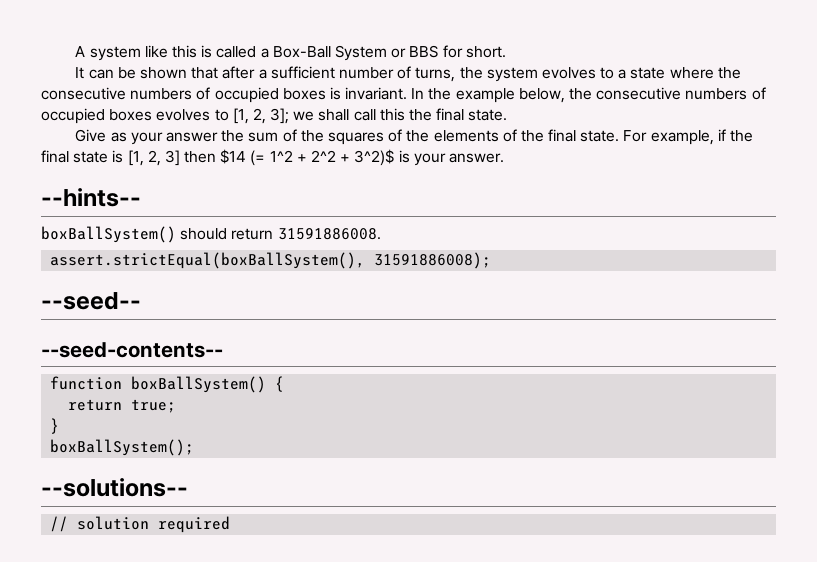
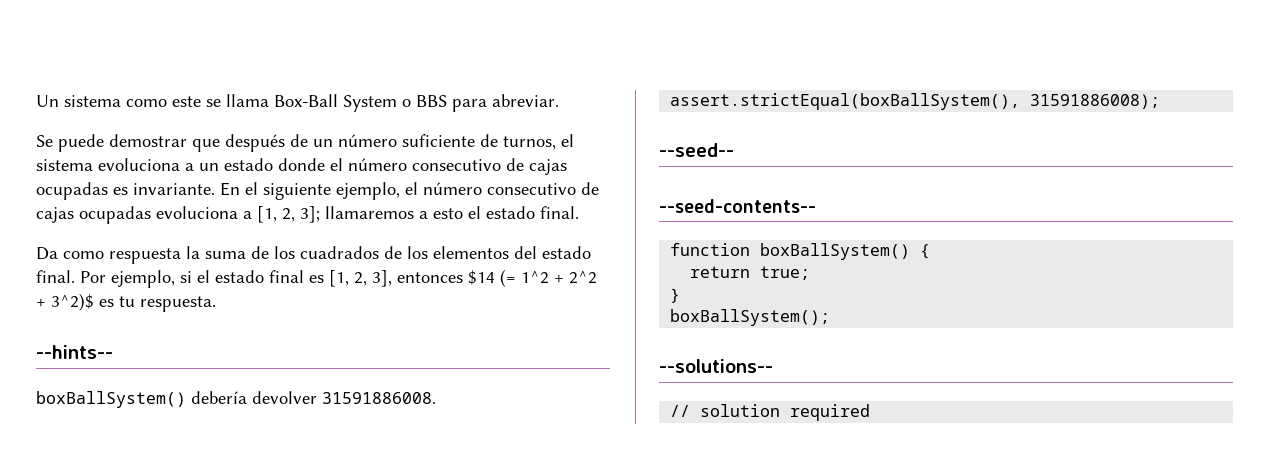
- A system like this is called a Box-Ball System or BBS for short.
- It can be shown that after a sufficient number of turns, the system evolves to a state where the consecutive numbers of occupied boxes is invariant. In the example below, the consecutive numbers of occupied boxes evolves to [1, 2, 3]; we shall call this the final state.
- Give as your answer the sum of the squares of the elements of the final state. For example, if the final state is [1, 2, 3] then $14 (= 1^2 + 2^2 + 3^2)$ is your answer.
+ Un sistema como este se llama Box-Ball System o BBS para abreviar.
+ Se puede demostrar que después de un número suficiente de turnos, el sistema evoluciona a un estado donde el número consecutivo de cajas ocupadas es invariante. En el siguiente ejemplo, el número consecutivo de cajas ocupadas evoluciona a [1, 2, 3]; llamaremos a esto el estado final.
+ Da como respuesta la suma de los cuadrados de los elementos del estado final. Por ejemplo, si el estado final es [1, 2, 3], entonces $14 (= 1^2 + 2^2 + 3^2)$ es tu respuesta.
- boxBallSystem() should return 31591886008.
+ boxBallSystem() debería devolver 31591886008.

